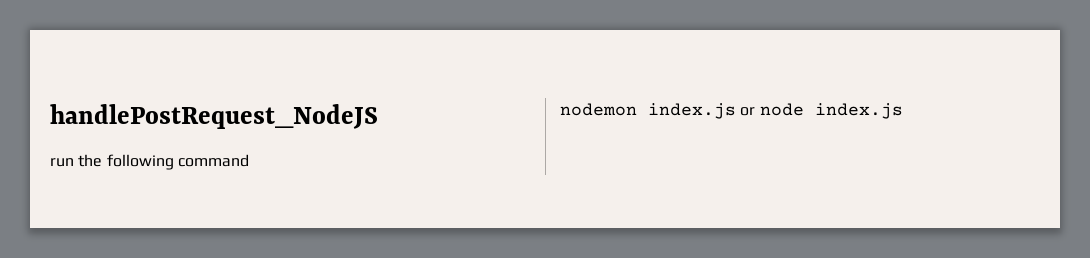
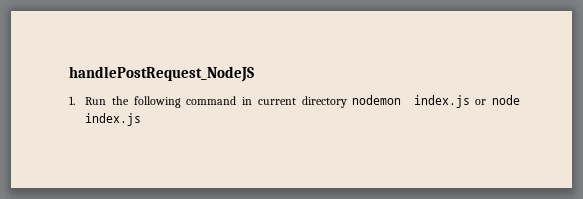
- run the following command
- nodemon index.js or node index.js
+ 1. Run the following command in current directory nodemon index.js or node index.js

